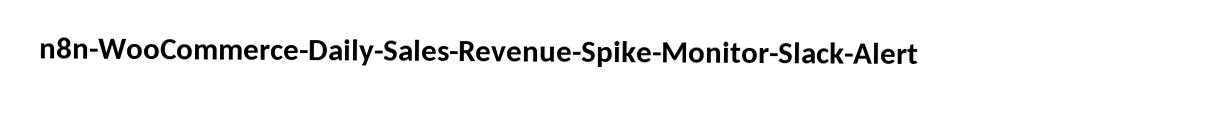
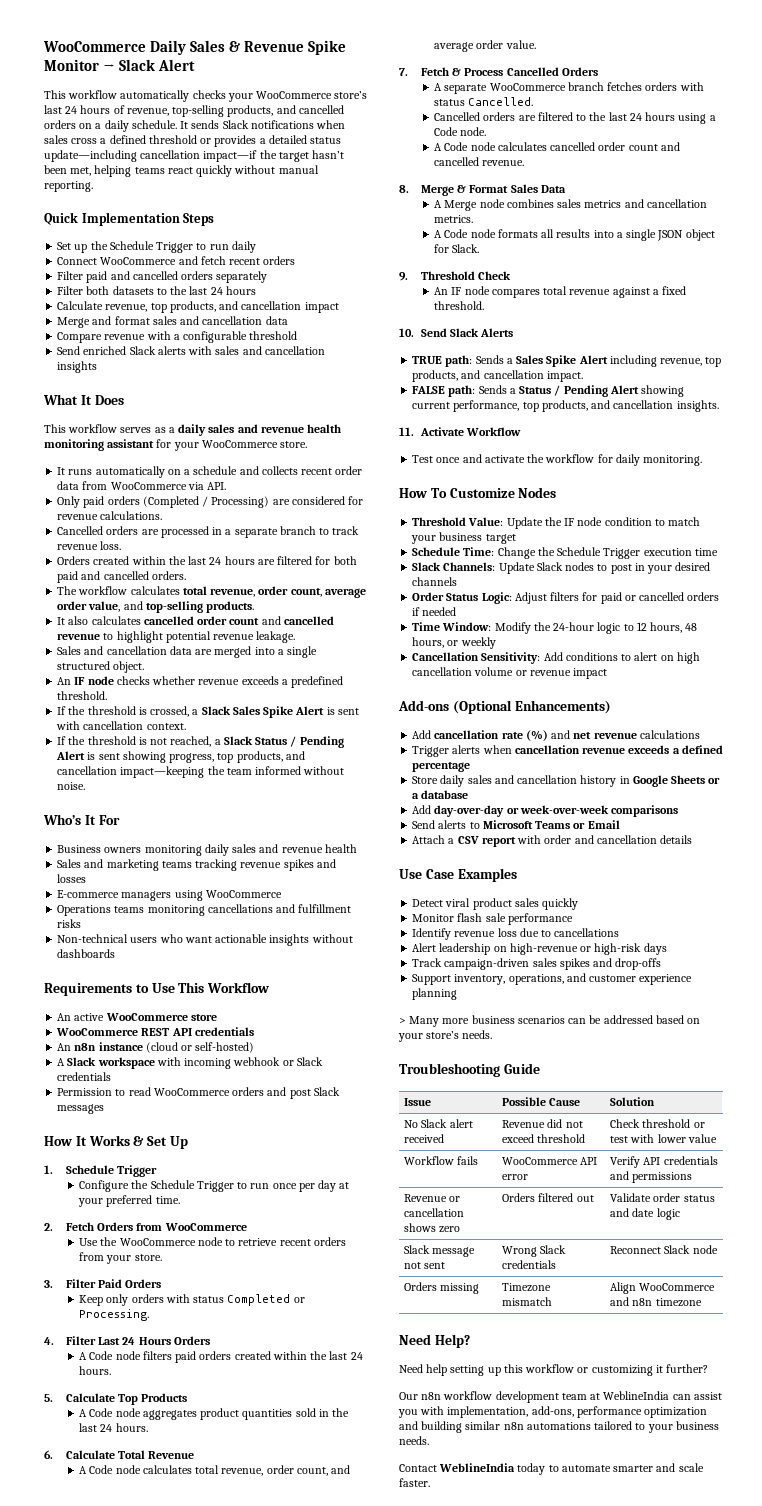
- n8n-WooCommerce-Daily-Sales-Revenue-Spike-Monitor-Slack-Alert
+ WooCommerce Daily Sales & Revenue Spike Monitor → Slack Alert
+ This workflow automatically checks your WooCommerce store’s last 24 hours of revenue, top-selling products, and cancelled orders on a daily schedule. It sends Slack notifications when sales cross a defined threshold or provides a detailed status update—including cancellation impact—if the target hasn’t been met, helping teams react quickly without manual reporting.
+ Quick Implementation Steps
+ Set up the Schedule Trigger to run daily
+ Connect WooCommerce and fetch recent orders
+ Filter paid and cancelled orders separately
+ Filter both datasets to the last 24 hours
+ Calculate revenue, top products, and cancellation impact
+ Merge and format sales and cancellation data
+ Compare revenue with a configurable threshold
+ Send enriched Slack alerts with sales and cancellation insights
+ What It Does
+ This workflow serves as a daily sales and revenue health monitoring assistant for your WooCommerce store.
+ It runs automatically on a schedule and collects recent order data from WooCommerce via API.
+ Only paid orders (Completed / Processing) are considered for revenue calculations.
+ Cancelled orders are processed in a separate branch to track revenue loss.
+ Orders created within the last 24 hours are filtered for both paid and cancelled orders.
+ The workflow calculates total revenue, order count, average order value, and top-selling products.
+ It also calculates cancelled order count and cancelled revenue to highlight potential revenue leakage.
+ Sales and cancellation data are merged into a single structured object.
+ An IF node checks whether revenue exceeds a predefined threshold.
+ If the threshold is crossed, a Slack Sales Spike Alert is sent with cancellation context.
+ If the threshold is not reached, a Slack Status / Pending Alert is sent showing progress, top products, and cancellation impact—keeping the team informed without noise.
+ Who’s It For
+ Business owners monitoring daily sales and revenue health
+ Sales and marketing teams tracking revenue spikes and losses
+ E-commerce managers using WooCommerce
+ Operations teams monitoring cancellations and fulfillment risks
+ Non-technical users who want actionable insights without dashboards
+ Requirements to Use This Workflow
+ An active WooCommerce store
+ WooCommerce REST API credentials
+ An n8n instance (cloud or self-hosted)
+ A Slack workspace with incoming webhook or Slack credentials
+ Permission to read WooCommerce orders and post Slack messages
+ How It Works & Set Up
+ 1. Schedule Trigger
+ Configure the Schedule Trigger to run once per day at your preferred time.
+ 2. Fetch Orders from WooCommerce
+ Use the WooCommerce node to retrieve recent orders from your store.
+ 3. Filter Paid Orders
+ Keep only orders with status Completed or Processing.
+ 4. Filter Last 24 Hours Orders
+ A Code node filters paid orders created within the last 24 hours.
+ 5. Calculate Top Products
+ A Code node aggregates product quantities sold in the last 24 hours.
+ 6. Calculate Total Revenue
+ A Code node calculates total revenue, order count, and average order value.
+ 7. Fetch & Process Cancelled Orders
+ A separate WooCommerce branch fetches orders with status Cancelled.
+ Cancelled orders are filtered to the last 24 hours using a Code node.
+ A Code node calculates cancelled order count and cancelled revenue.
+ 8. Merge & Format Sales Data
+ A Merge node combines sales metrics and cancellation metrics.
+ A Code node formats all results into a single JSON object for Slack.
+ 9. Threshold Check
+ An IF node compares total revenue against a fixed threshold.
+ 10. Send Slack Alerts
+ TRUE path: Sends a Sales Spike Alert including revenue, top products, and cancellation impact.
+ FALSE path: Sends a Status / Pending Alert showing current performance, top products, and cancellation insights.
+ 11. Activate Workflow
+ Test once and activate the workflow for daily monitoring.
+ How To Customize Nodes
+ Threshold Value: Update the IF node condition to match your business target
+ Schedule Time: Change the Schedule Trigger execution time
+ Slack Channels: Update Slack nodes to post in your desired channels
+ Order Status Logic: Adjust filters for paid or cancelled orders if needed
+ Time Window: Modify the 24-hour logic to 12 hours, 48 hours, or weekly
+ Cancellation Sensitivity: Add conditions to alert on high cancellation volume or revenue impact
+ Add-ons (Optional Enhancements)
+ Add cancellation rate (%) and net revenue calculations
+ Trigger alerts when cancellation revenue exceeds a defined percentage
+ Store daily sales and cancellation history in Google Sheets or a database
+ Add day-over-day or week-over-week comparisons
+ Send alerts to Microsoft Teams or Email
+ Attach a CSV report with order and cancellation details
+ Use Case Examples
+ Detect viral product sales quickly
+ Monitor flash sale performance
+ Identify revenue loss due to cancellations
+ Alert leadership on high-revenue or high-risk days
+ Track campaign-driven sales spikes and drop-offs
+ Support inventory, operations, and customer experience planning
+ > Many more business scenarios can be addressed based on your store’s needs.
+ Troubleshooting Guide
+ Issue | Possible Cause | Solution
+ No Slack alert received | Revenue did not exceed threshold | Check threshold or test with lower value
+ Workflow fails | WooCommerce API error | Verify API credentials and permissions
+ Revenue or cancellation shows zero | Orders filtered out | Validate order status and date logic
+ Slack message not sent | Wrong Slack credentials | Reconnect Slack node
+ Orders missing | Timezone mismatch | Align WooCommerce and n8n timezone
+ Need Help?
+ Need help setting up this workflow or customizing it further?
+ Our n8n workflow development team at WeblineIndia can assist you with implementation, add-ons, performance optimization and building similar n8n automations tailored to your business needs.
+ Contact WeblineIndia today to automate smarter and scale faster.

